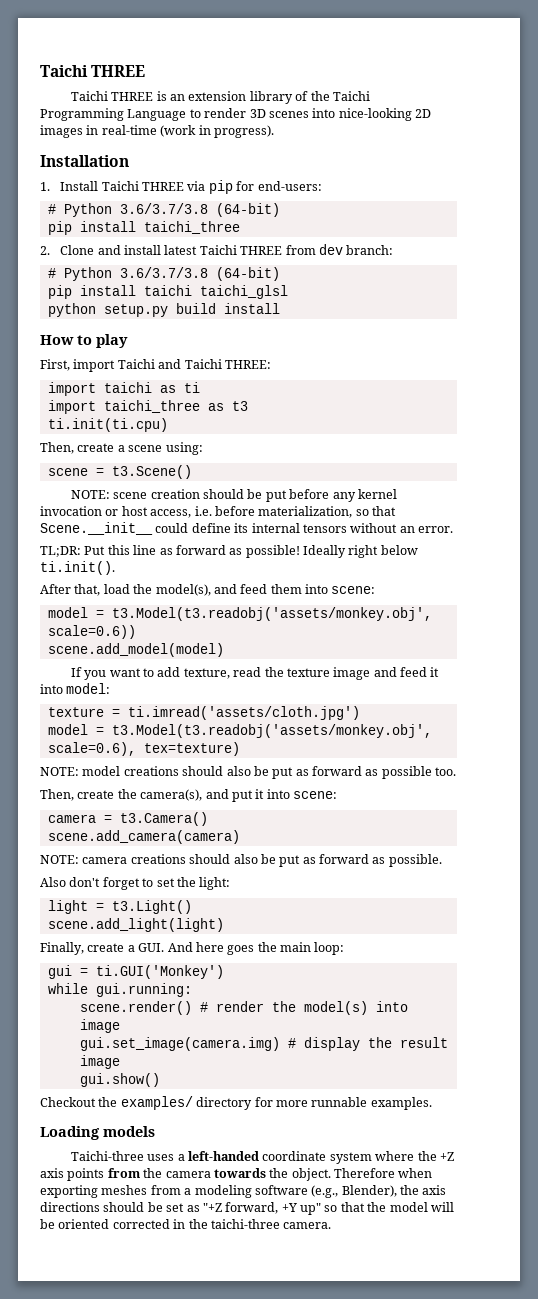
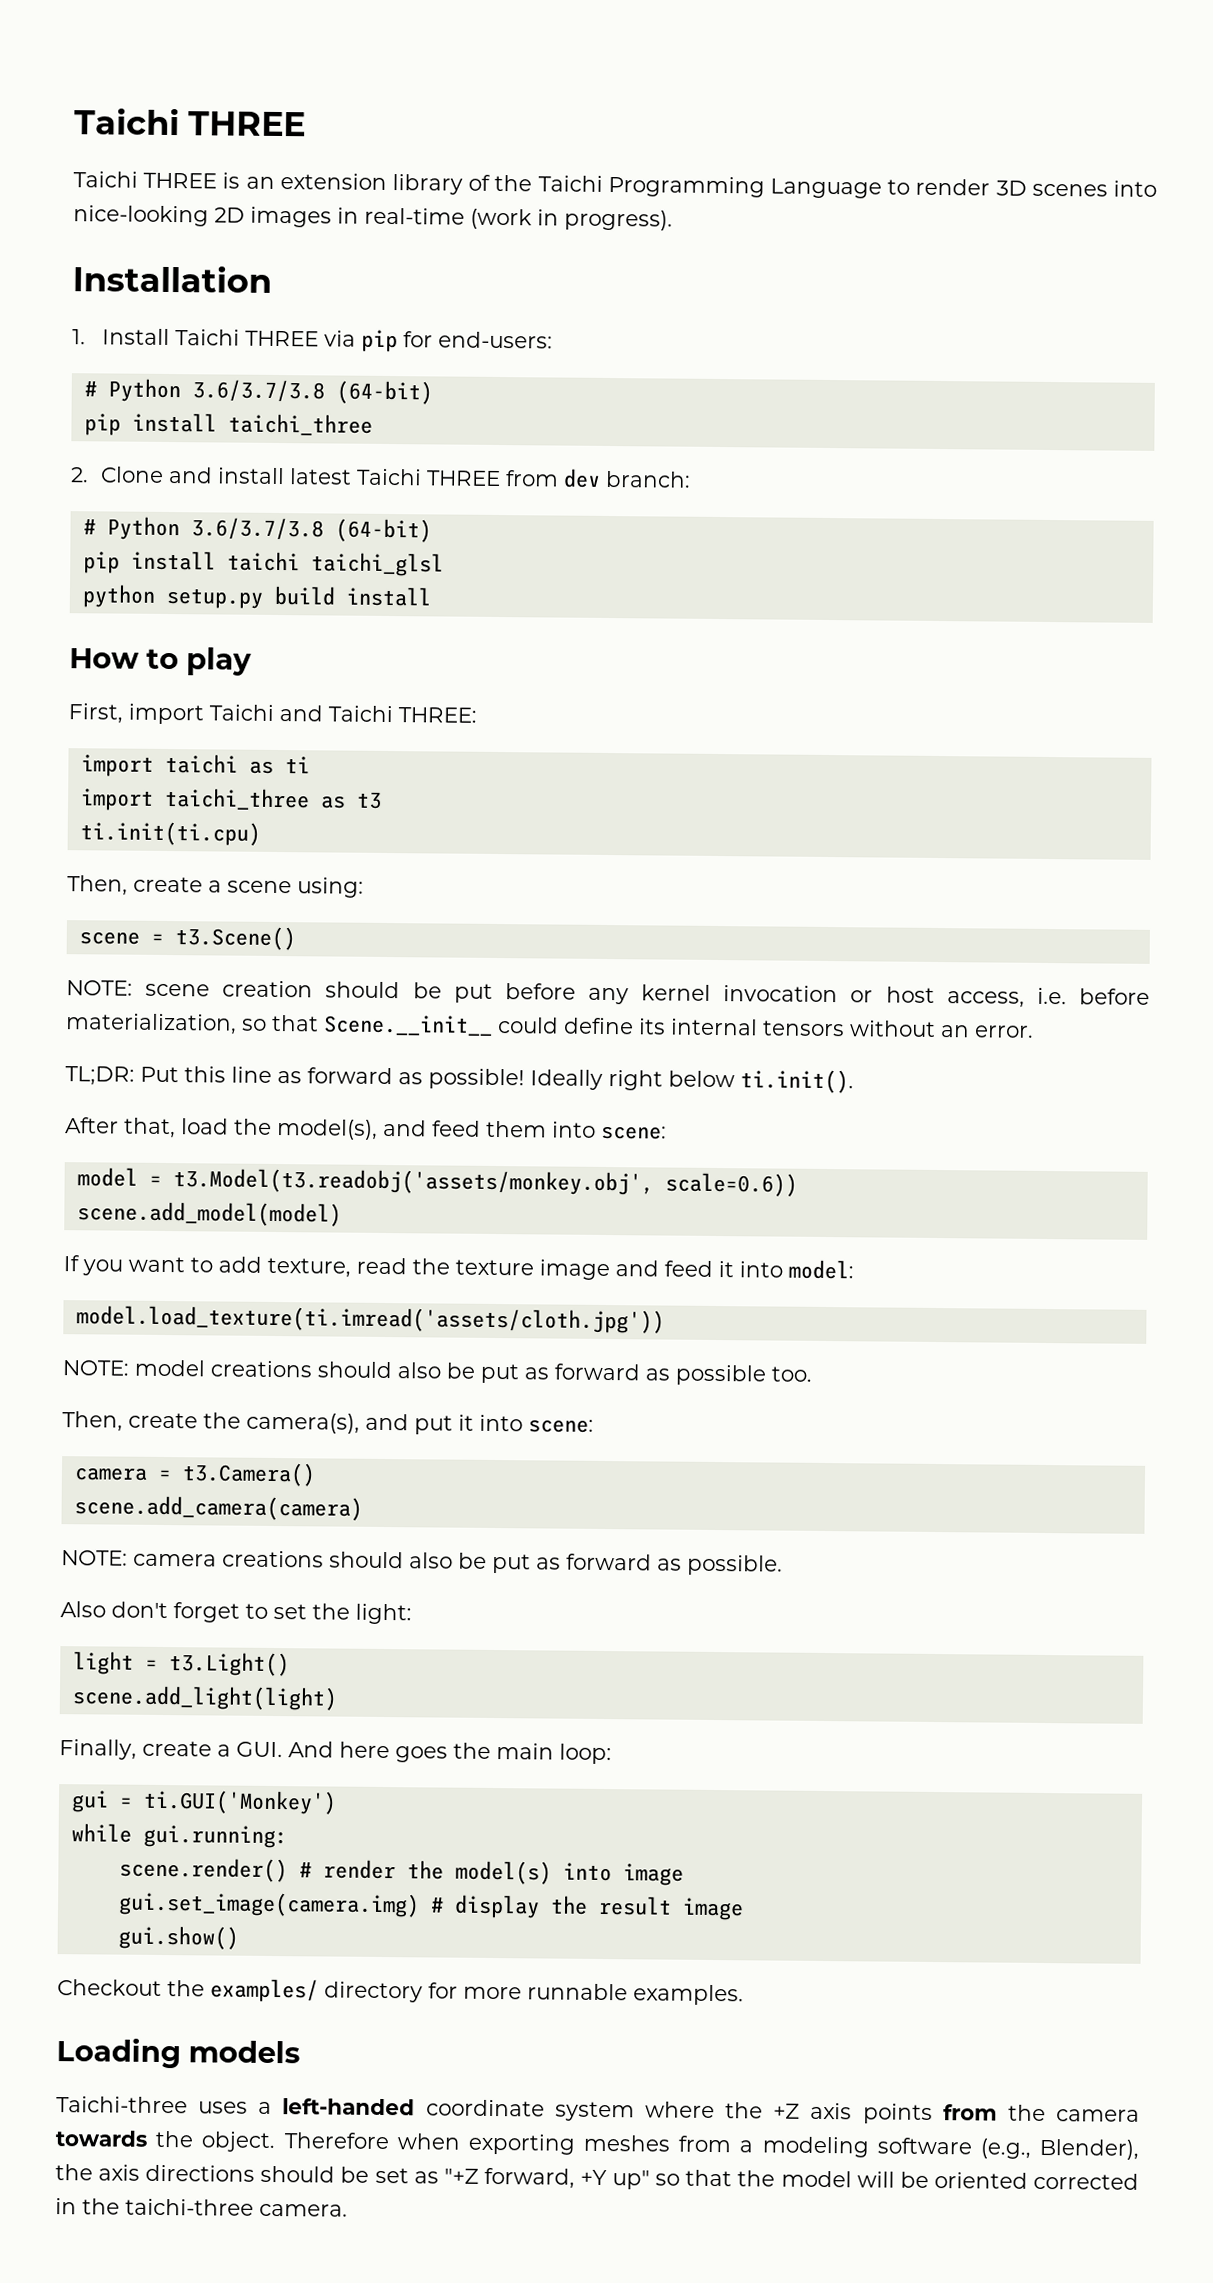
- texture = ti.imread('assets/cloth.jpg')
- model = t3.Model(t3.readobj('assets/monkey.obj', scale=0.6), tex=texture)
+ model.load_texture(ti.imread('assets/cloth.jpg'))

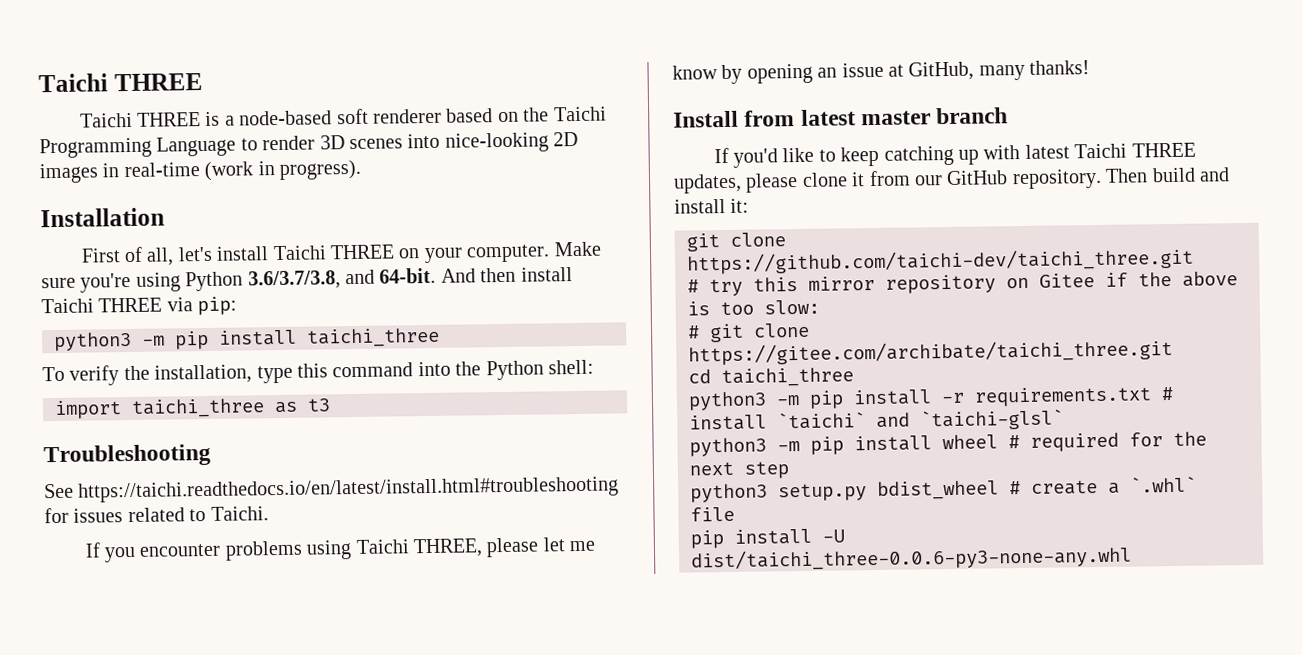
- Taichi THREE is an extension library of the Taichi Programming Language to render 3D scenes into nice-looking 2D images in real-time (work in progress).
+ Taichi THREE is a node-based soft renderer based on the Taichi Programming Language to render 3D scenes into nice-looking 2D images in real-time (work in progress).
- 1. Install Taichi THREE via pip for end-users:
- # Python 3.6/3.7/3.8 (64-bit)
- pip install taichi_three
- 2. Clone and install latest Taichi THREE from dev branch:
- # Python 3.6/3.7/3.8 (64-bit)
- pip install taichi taichi_glsl
- python setup.py build install
- How to play
- First, import Taichi and Taichi THREE:
- import taichi as ti
+ First of all, let's install Taichi THREE on your computer. Make sure you're using Python 3.6/3.7/3.8, and 64-bit. And then install Taichi THREE via pip:
+ python3 -m pip install taichi_three
+ To verify the installation, type this command into the Python shell:
  import taichi_three as t3
- ti.init(ti.cpu)
- Then, create a scene using:
- scene = t3.Scene()
- NOTE: scene creation should be put before any kernel invocation or host access, i.e. before materialization, so that Scene.__init__ could define its internal tensors without an error.
- TL;DR: Put this line as forward as possible! Ideally right below ti.init().
- After that, load the model(s), and feed them into scene:
- model = t3.Model(t3.readobj('assets/monkey.obj', scale=0.6))
- scene.add_model(model)
- If you want to add texture, read the texture image and feed it into model:
- model.load_texture(ti.imread('assets/cloth.jpg'))
- NOTE: model creations should also be put as forward as possible too.
- Then, create the camera(s), and put it into scene:
- camera = t3.Camera()
- scene.add_camera(camera)
- NOTE: camera creations should also be put as forward as possible.
- Also don't forget to set the light:
- light = t3.Light()
- scene.add_light(light)
- Finally, create a GUI. And here goes the main loop:
- gui = ti.GUI('Monkey')
- while gui.running:
- scene.render() # render the model(s) into image
- gui.set_image(camera.img) # display the result image
- gui.show()
- Checkout the examples/ directory for more runnable examples.
- Loading models
- Taichi-three uses a left-handed coordinate system where the +Z axis points from the camera towards the object. Therefore when exporting meshes from a modeling software (e.g., Blender), the axis directions should be set as "+Z forward, +Y up" so that the model will be oriented corrected in the taichi-three camera.
+ Troubleshooting
+ See https://taichi.readthedocs.io/en/latest/install.html#troubleshooting for issues related to Taichi.
+ If you encounter problems using Taichi THREE, please let me know by opening an issue at GitHub, many thanks!
+ Install from latest master branch
+ If you'd like to keep catching up with latest Taichi THREE updates, please clone it from our GitHub repository. Then build and install it:
+ git clone https://github.com/taichi-dev/taichi_three.git
+ # try this mirror repository on Gitee if the above is too slow:
+ # git clone https://gitee.com/archibate/taichi_three.git
+ cd taichi_three
+ python3 -m pip install -r requirements.txt # install `taichi` and `taichi-glsl`
+ python3 -m pip install wheel # required for the next step
+ python3 setup.py bdist_wheel # create a `.whl` file
+ pip install -U dist/taichi_three-0.0.6-py3-none-any.whl

